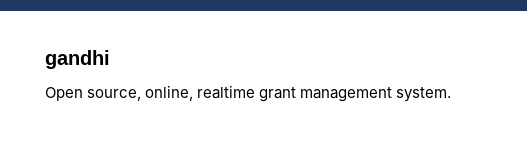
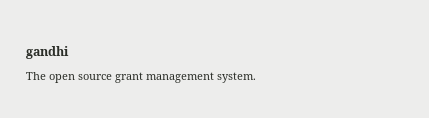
- Open source, online, realtime grant management system.
+ The open source grant management system.

